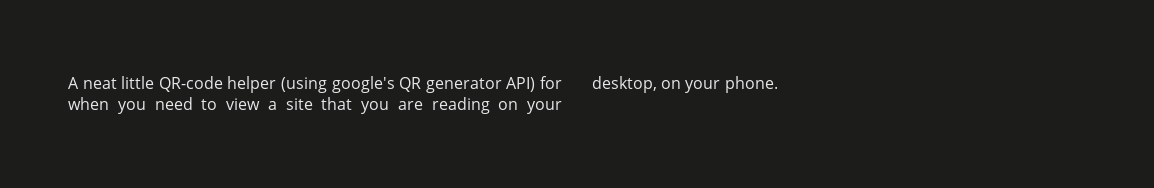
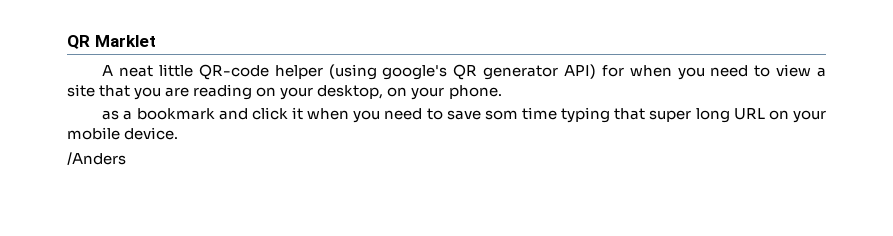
+ QR Marklet
+ as a bookmark and click it when you need to save som time typing that super long URL on your mobile device.
+ /Anders

